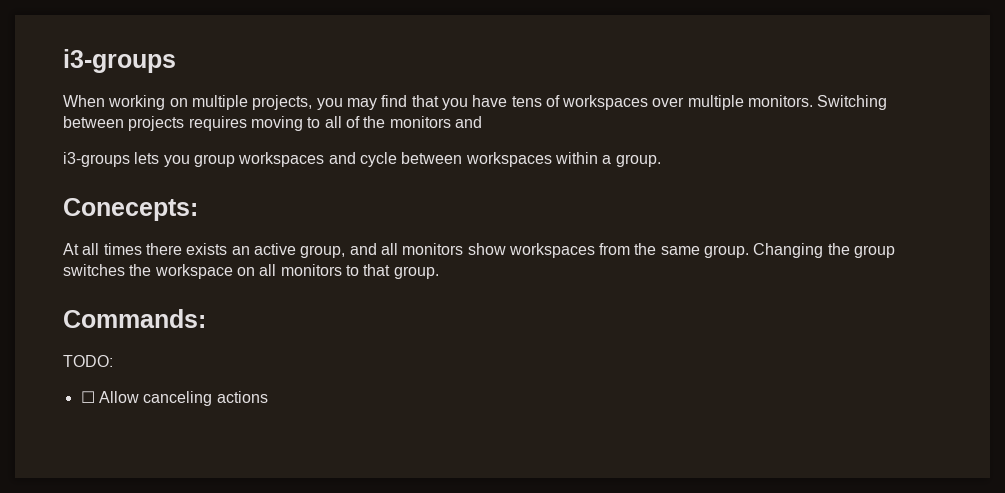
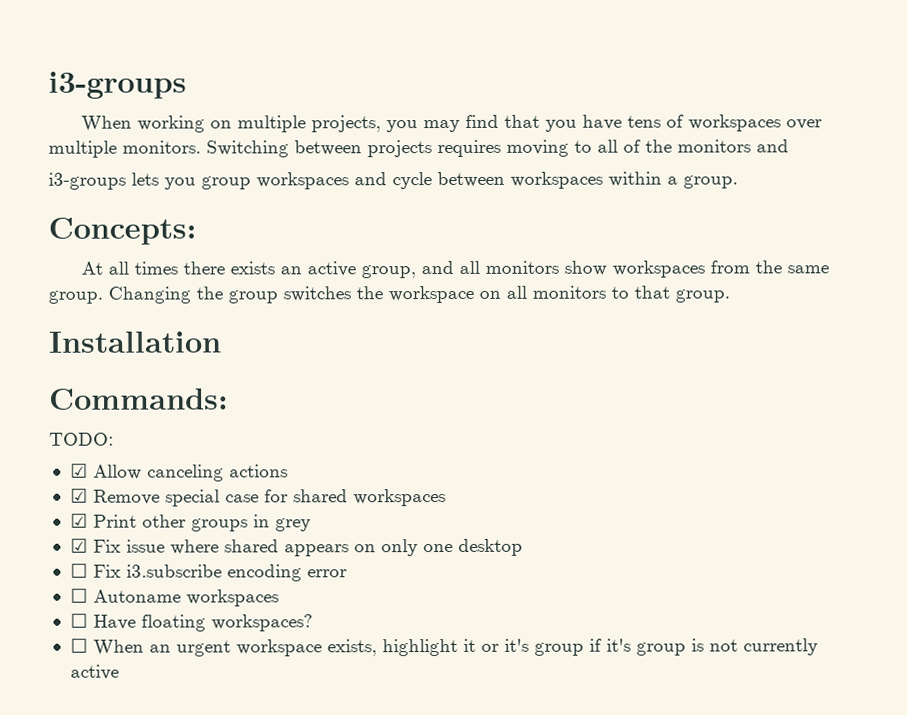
- Conecepts:
+ Concepts:
+ Installation
- ☐ Allow canceling actions
+ ☑ Allow canceling actions
+ ☑ Remove special case for shared workspaces
+ ☑ Print other groups in grey
+ ☑ Fix issue where shared appears on only one desktop
+ ☐ Fix i3.subscribe encoding error
+ ☐ Autoname workspaces
+ ☐ Have floating workspaces?
+ ☐ When an urgent workspace exists, highlight it or it's group if it's group is not currently active

